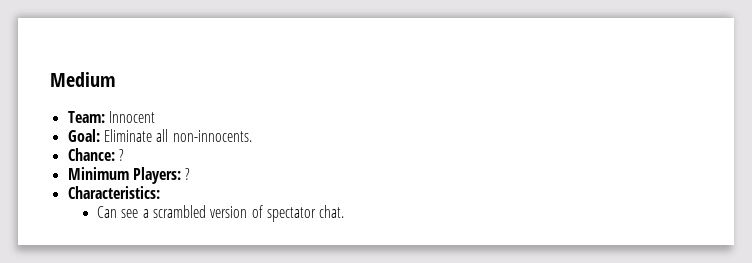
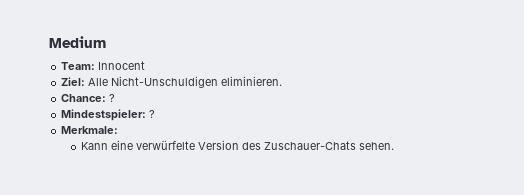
- Goal: Eliminate all non-innocents.
+ Ziel: Alle Nicht-Unschuldigen eliminieren.
- Minimum Players: ?
- Characteristics:
- Can see a scrambled version of spectator chat.
+ Mindestspieler: ?
+ Merkmale:
+ Kann eine verwürfelte Version des Zuschauer-Chats sehen.

